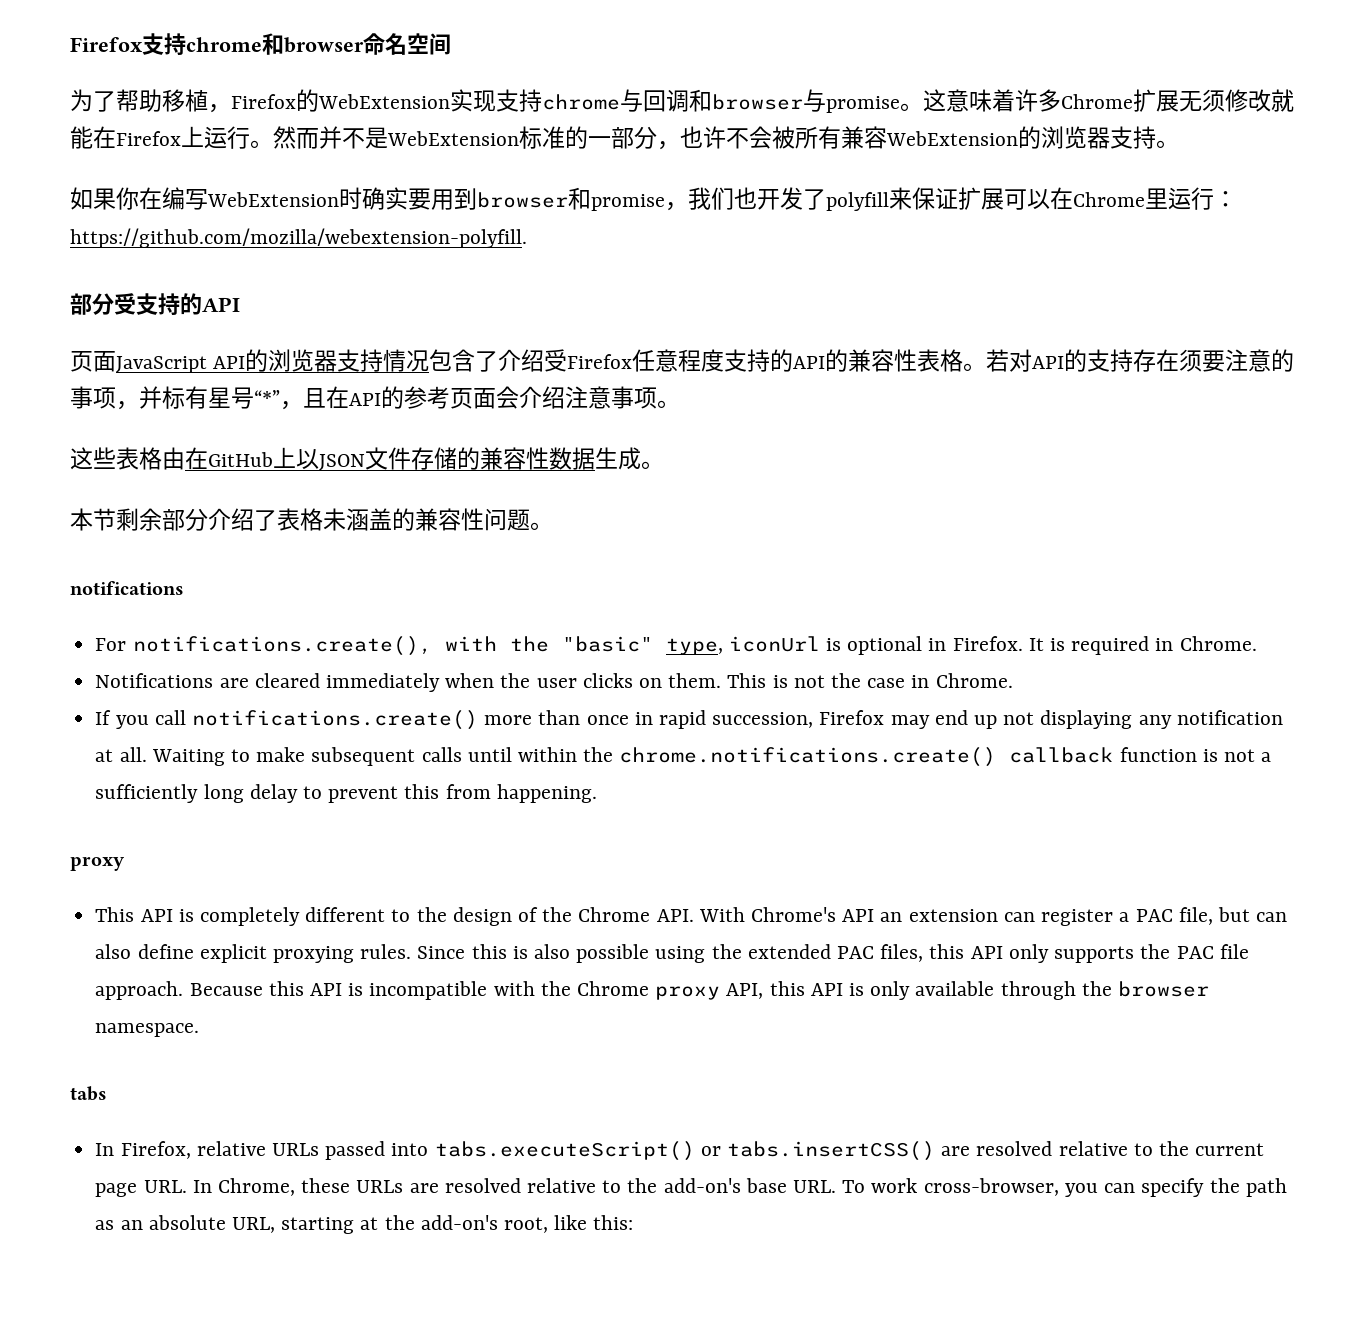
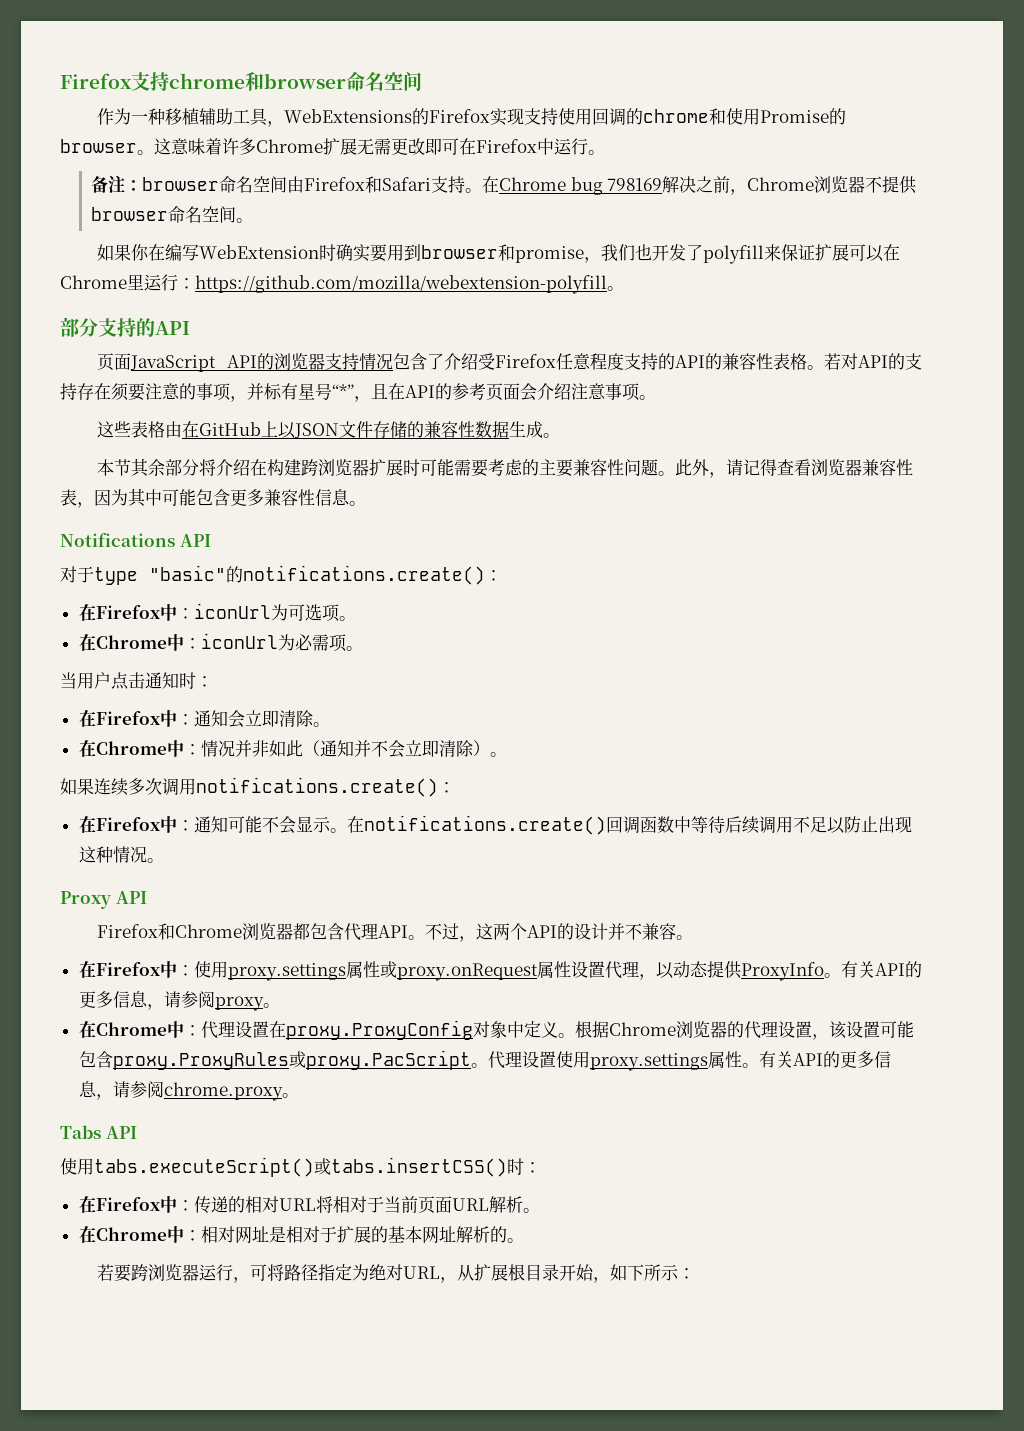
- 为了帮助移植，Firefox的WebExtension实现支持chrome与回调和browser与promise。
+ 作为一种移植辅助工具，WebExtensions的Firefox实现支持使用回调的chrome和使用Promise的browser。
- 这意味着许多Chrome扩展无须修改就能在Firefox上运行。然而并不是WebExtension标准的一部分，也许不会被所有兼容WebExtension的浏览器支持。
+ 这意味着许多Chrome扩展无需更改即可在Firefox中运行。
+ 备注：browser命名空间由Firefox和Safari支持。在Chrome bug 798169解决之前，Chrome浏览器不提供browser命名空间。
- 如果你在编写WebExtension时确实要用到browser和promise，我们也开发了polyfill来保证扩展可以在Chrome里运行：https://github.com/mozilla/webextension-polyfill.
- 部分受支持的API
+ 如果你在编写WebExtension时确实要用到browser和promise，我们也开发了polyfill来保证扩展可以在Chrome里运行：https://github.com/mozilla/webextension-polyfill。
+ 部分支持的API
- 本节剩余部分介绍了表格未涵盖的兼容性问题。
- notifications
- For notifications.create(), with the "basic" type, iconUrl is optional in Firefox. It is required in Chrome.
- Notifications are cleared immediately when the user clicks on them. This is not the case in Chrome.
- If you call notifications.create() more than once in rapid succession, Firefox may end up not displaying any notification at all. Waiting to make subsequent calls until within the chrome.notifications.create() callback function is not a sufficiently long delay to prevent this from happening.
- proxy
- This API is completely different to the design of the Chrome API. With Chrome's API an extension can register a PAC file, but can also define explicit proxying rules. Since this is also possible using the extended PAC files, this API only supports the PAC file approach. Because this API is incompatible with the Chrome proxy API, this API is only available through the browser namespace.
- tabs
- In Firefox, relative URLs passed into tabs.executeScript() or tabs.insertCSS() are resolved relative to the current page URL. In Chrome, these URLs are resolved relative to the add-on's base URL. To work cross-browser, you can specify the path as an absolute URL, starting at the add-on's root, like this:
+ 本节其余部分将介绍在构建跨浏览器扩展时可能需要考虑的主要兼容性问题。此外，请记得查看浏览器兼容性表，因为其中可能包含更多兼容性信息。
+ Notifications API
+ 对于type "basic"的notifications.create()：
+ 在Firefox中：iconUrl为可选项。
+ 在Chrome中：iconUrl为必需项。
+ 当用户点击通知时：
+ 在Firefox中：通知会立即清除。
+ 在Chrome中：情况并非如此（通知并不会立即清除）。
+ 如果连续多次调用notifications.create()：
+ 在Firefox中：通知可能不会显示。在notifications.create()回调函数中等待后续调用不足以防止出现这种情况。
+ Proxy API
+ Firefox和Chrome浏览器都包含代理API。不过，这两个API的设计并不兼容。
+ 在Firefox中：使用proxy.settings属性或proxy.onRequest属性设置代理，以动态提供ProxyInfo。有关API的更多信息，请参阅proxy。
+ 在Chrome中：代理设置在proxy.ProxyConfig对象中定义。根据Chrome浏览器的代理设置，该设置可能包含proxy.ProxyRules或proxy.PacScript。代理设置使用proxy.settings属性。有关API的更多信息，请参阅chrome.proxy。
+ Tabs API
+ 使用tabs.executeScript()或tabs.insertCSS()时：
+ 在Firefox中：传递的相对URL将相对于当前页面URL解析。
+ 在Chrome中：相对网址是相对于扩展的基本网址解析的。
+ 若要跨浏览器运行，可将路径指定为绝对URL，从扩展根目录开始，如下所示：

